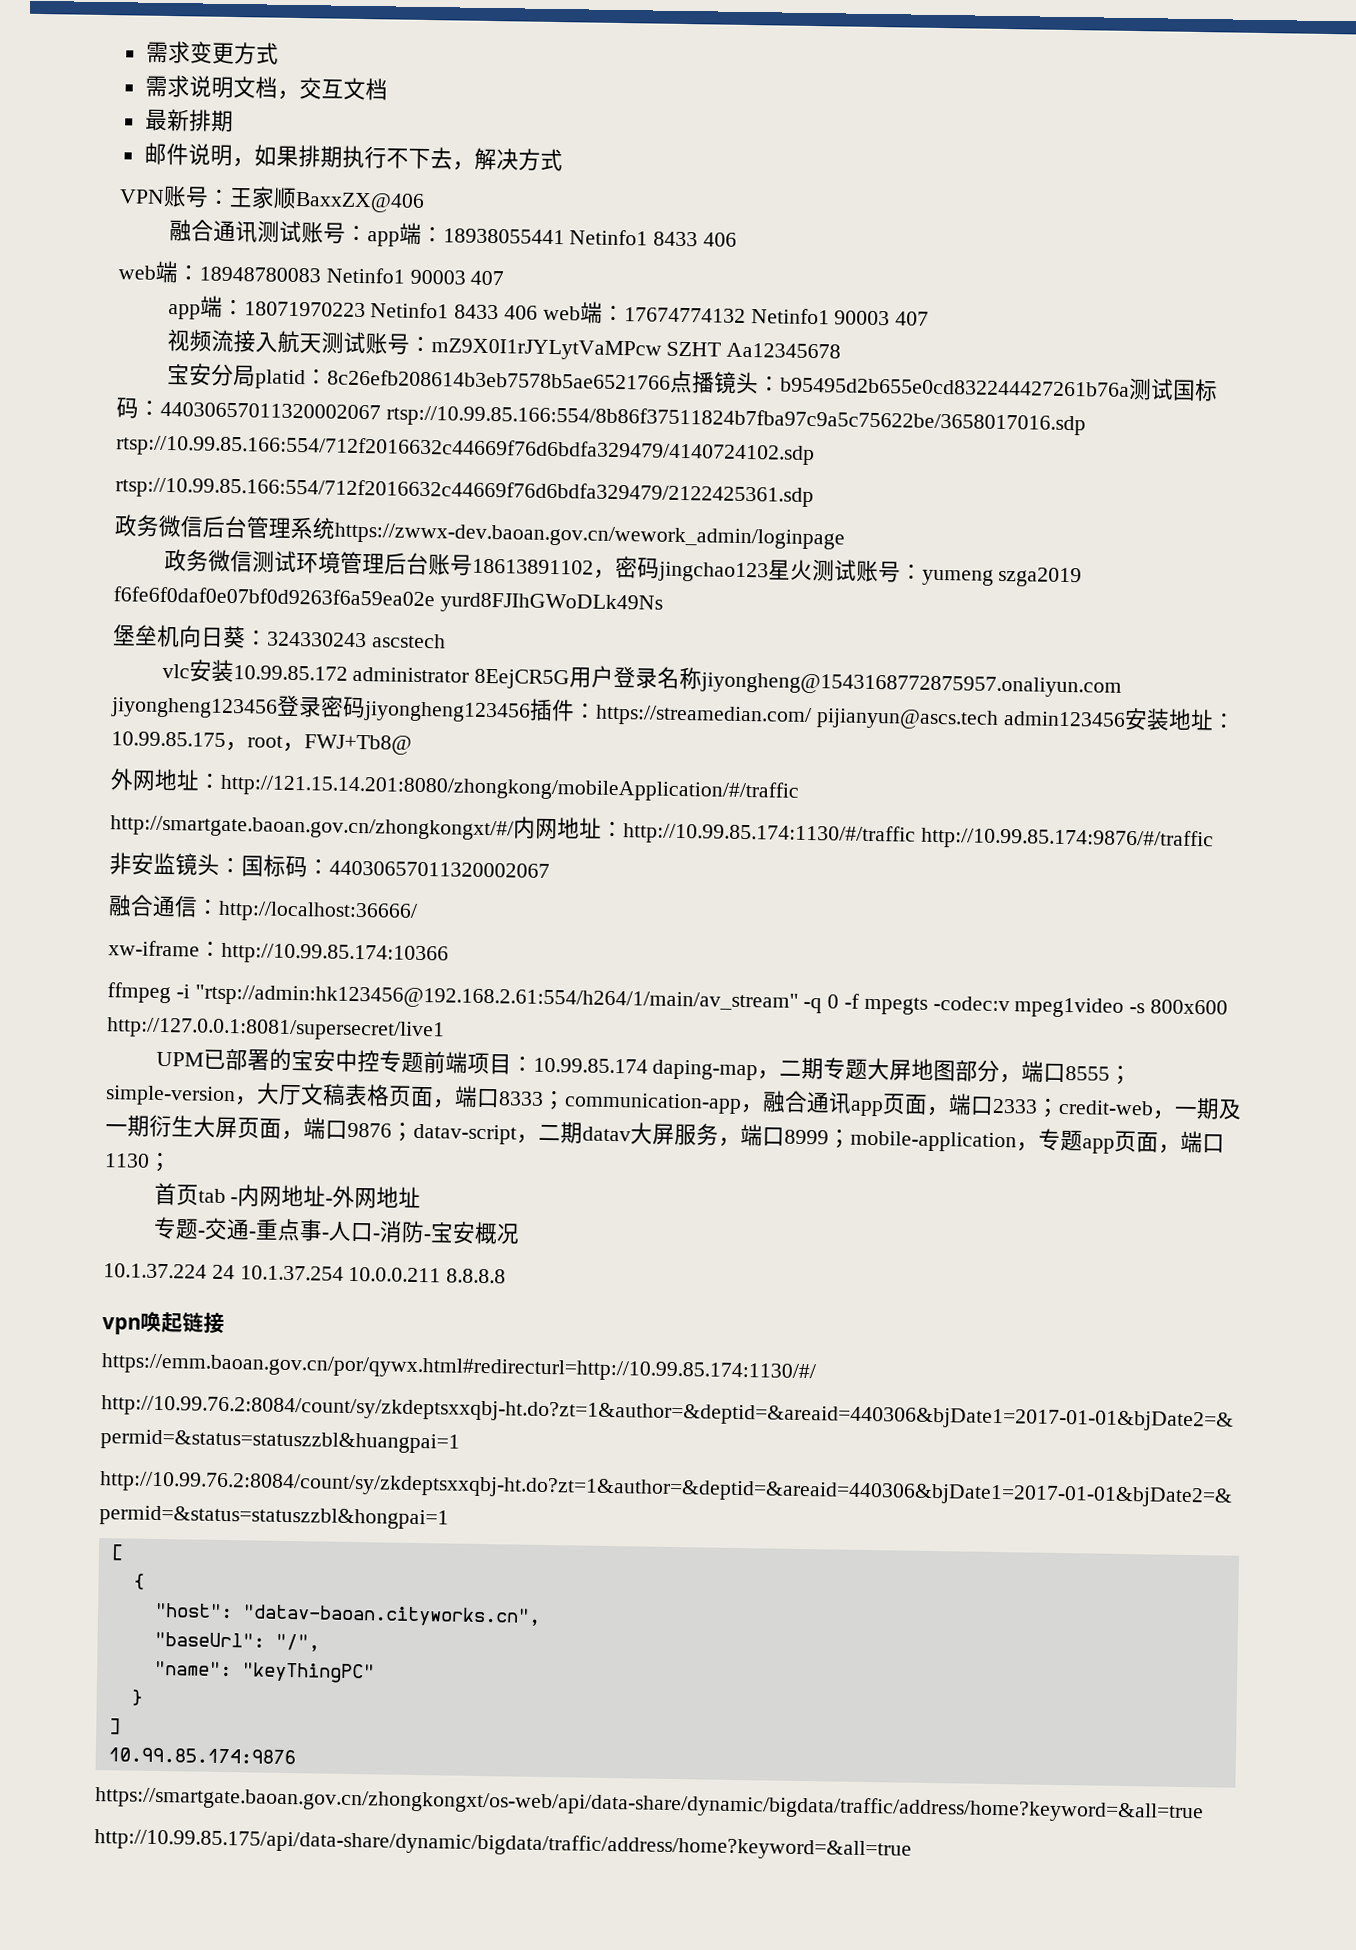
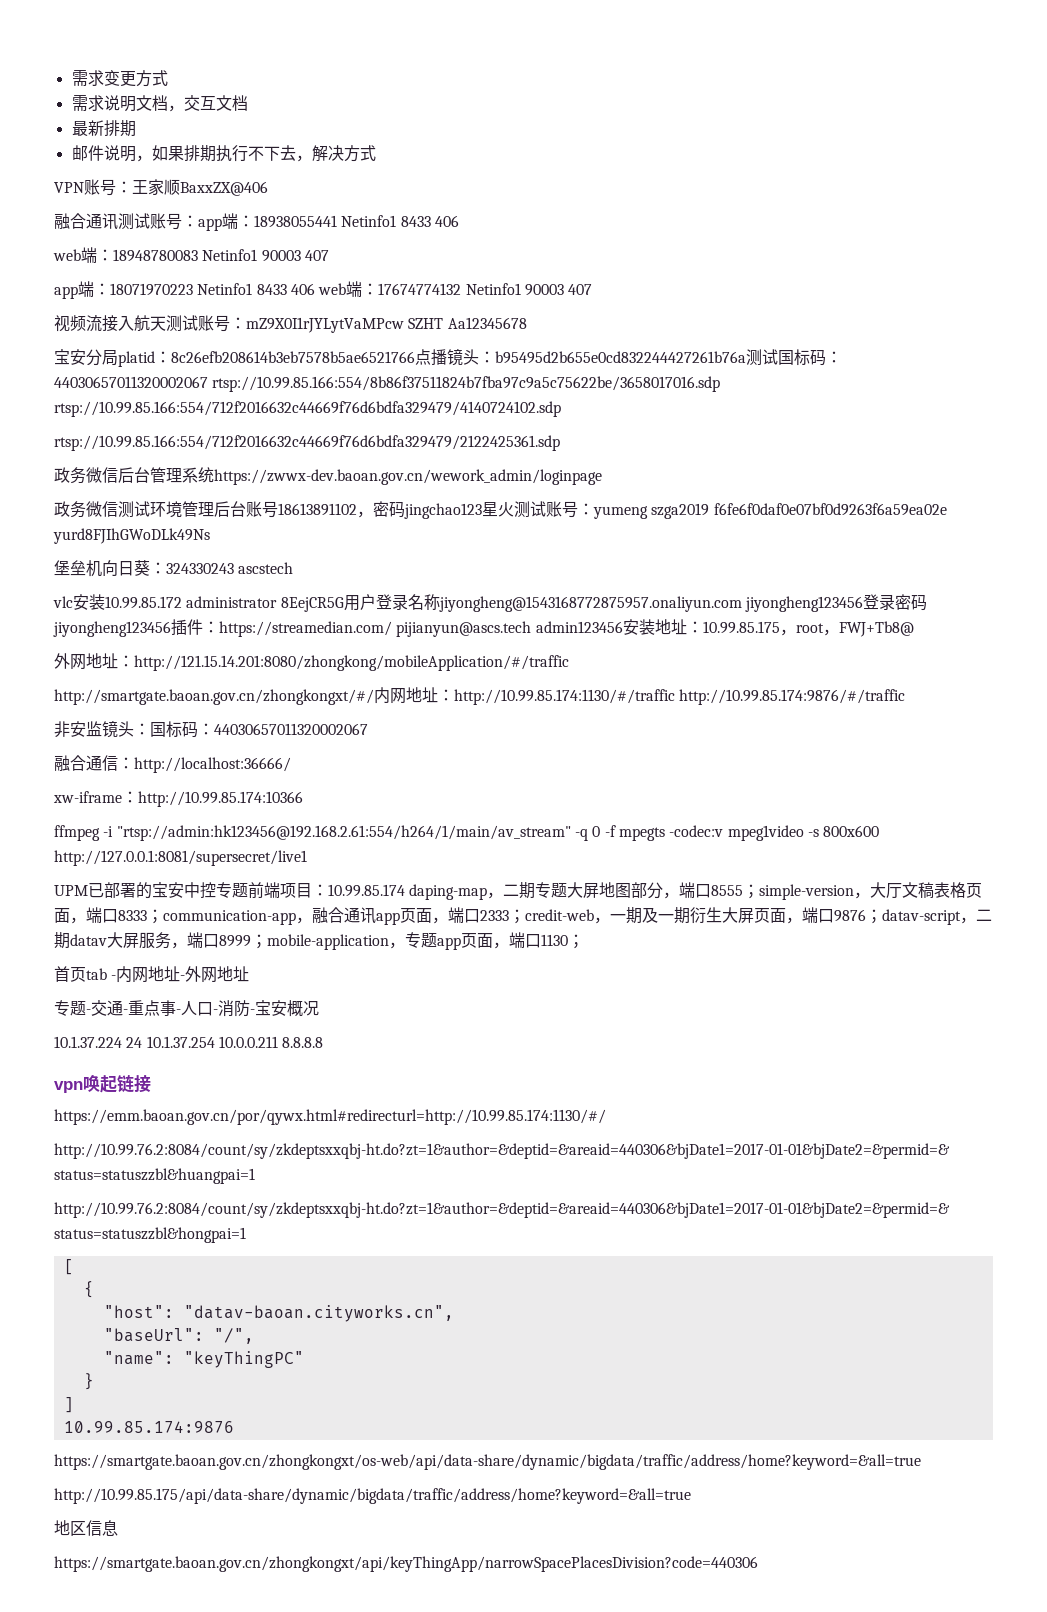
+ 地区信息
+ https://smartgate.baoan.gov.cn/zhongkongxt/api/keyThingApp/narrowSpacePlacesDivision?code=440306

